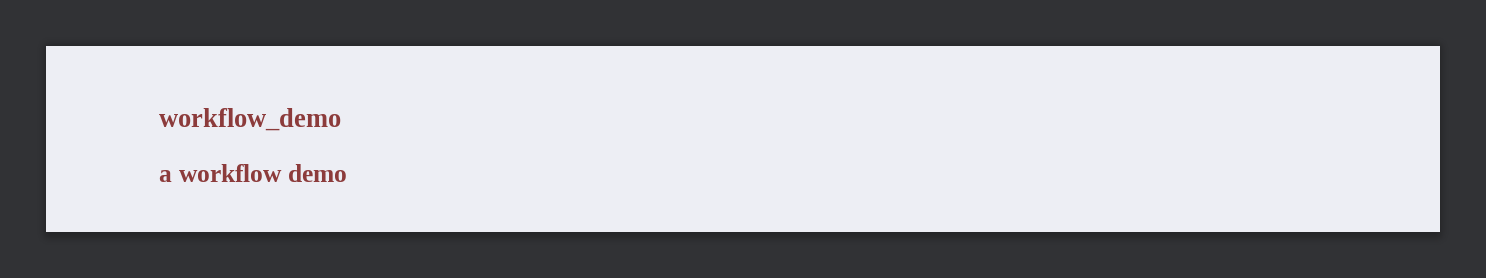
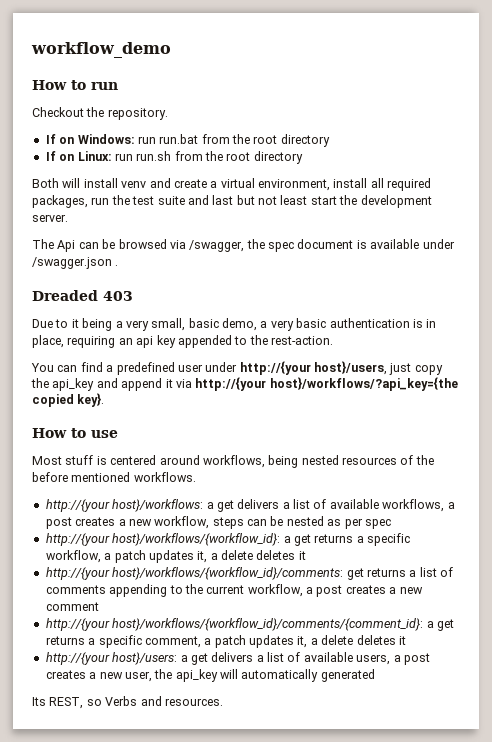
- a workflow demo
+ How to run
+ Checkout the repository.
+ If on Windows: run run.bat from the root directory
+ If on Linux: run run.sh from the root directory
+ Both will install venv and create a virtual environment, install all required packages, run the test suite and last but not least start the development server.
+ The Api can be browsed via /swagger, the spec document is available under /swagger.json .
+ Dreaded 403
+ Due to it being a very small, basic demo, a very basic authentication is in place, requiring an api key appended to the rest-action.
+ You can find a predefined user under http://{your host}/users, just copy the api_key and append it via http://{your host}/workflows/?api_key={the copied key}.
+ How to use
+ Most stuff is centered around workflows, being nested resources of the before mentioned workflows.
+ http://{your host}/workflows: a get delivers a list of available workflows, a post creates a new workflow, steps can be nested as per spec
+ http://{your host}/workflows/{workflow_id}: a get returns a specific workflow, a patch updates it, a delete deletes it
+ http://{your host}/workflows/{workflow_id}/comments: get returns a list of comments appending to the current workflow, a post creates a new comment
+ http://{your host}/workflows/{workflow_id}/comments/{comment_id}: a get returns a specific comment, a patch updates it, a delete deletes it
+ http://{your host}/users: a get delivers a list of available users, a post creates a new user, the api_key will automatically generated
+ Its REST, so Verbs and resources.

